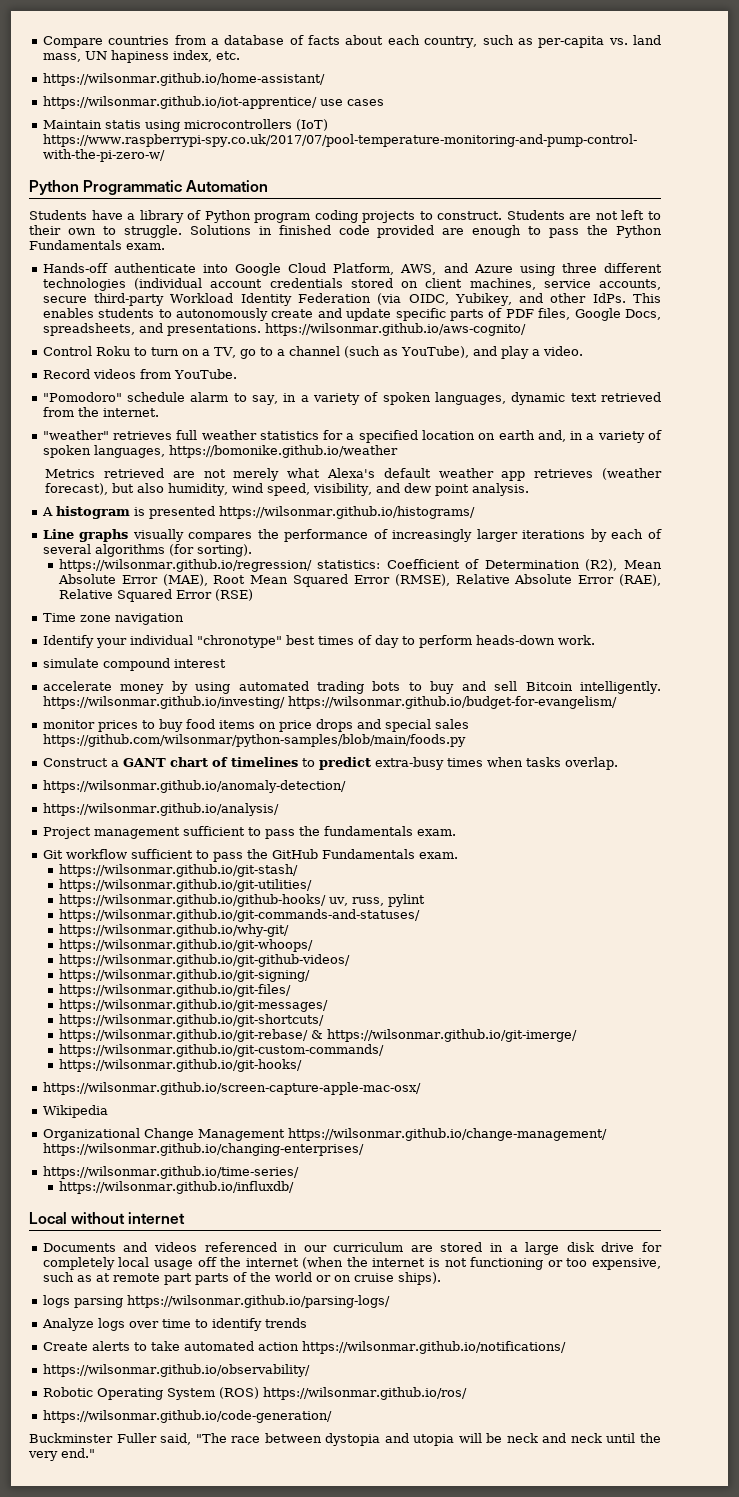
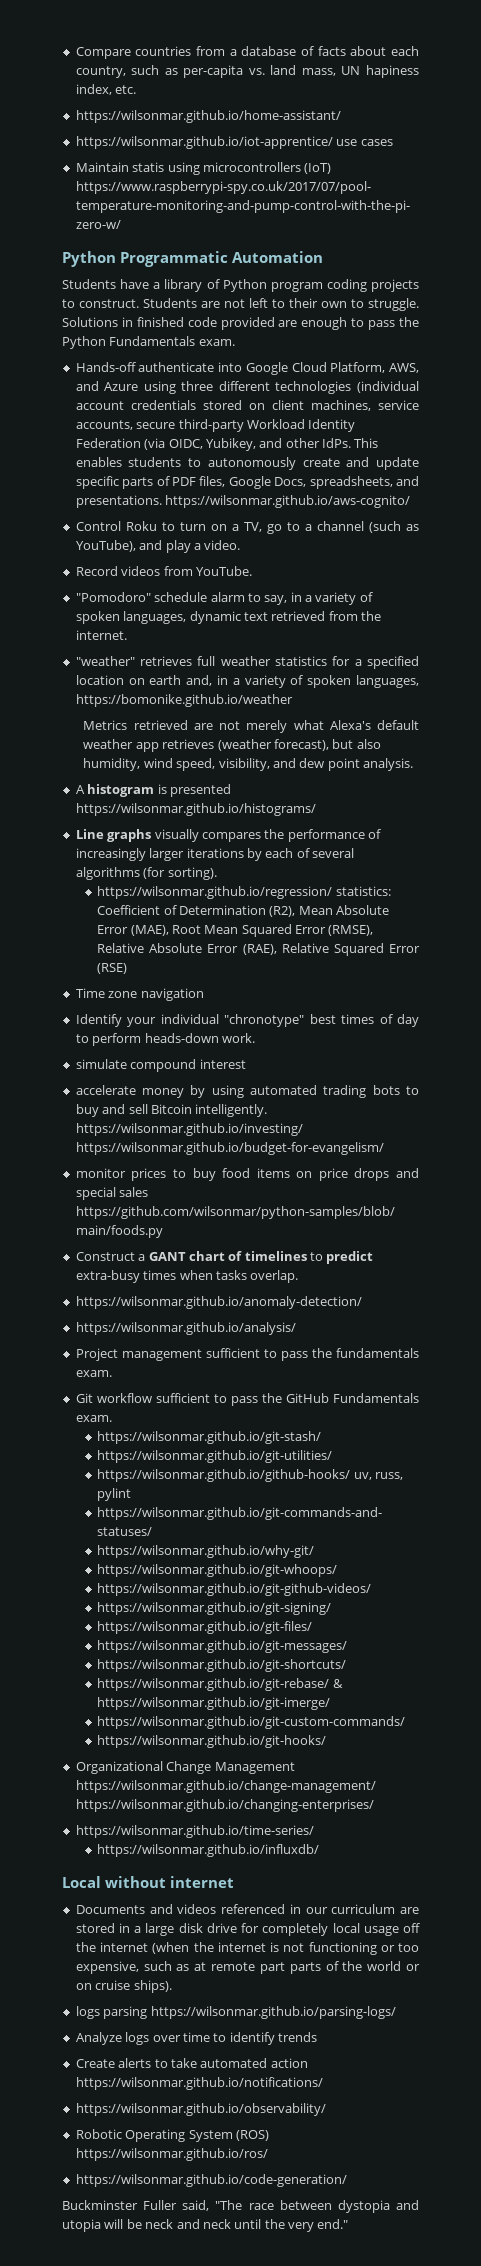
- https://wilsonmar.github.io/screen-capture-apple-mac-osx/
- Wikipedia

